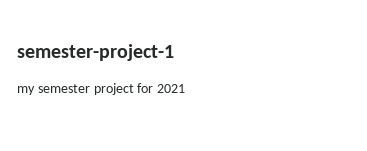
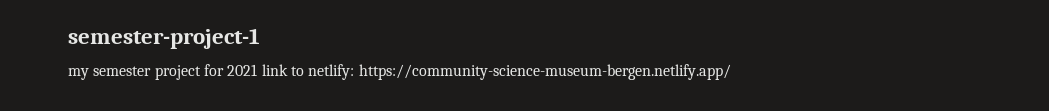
- my semester project for 2021
+ my semester project for 2021 link to netlify: https://community-science-museum-bergen.netlify.app/

